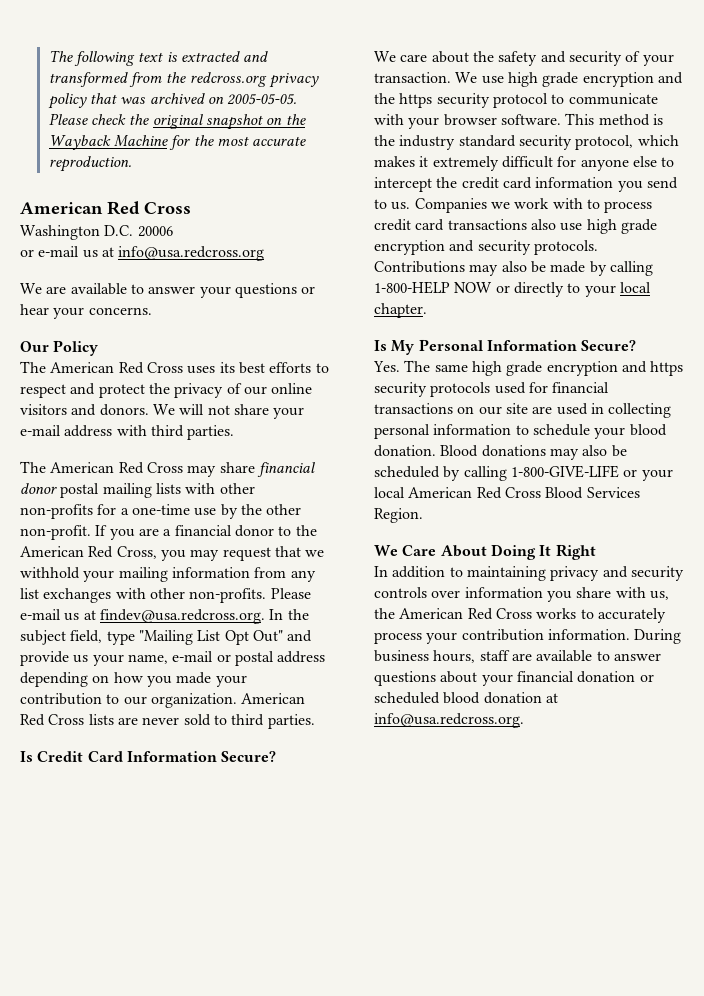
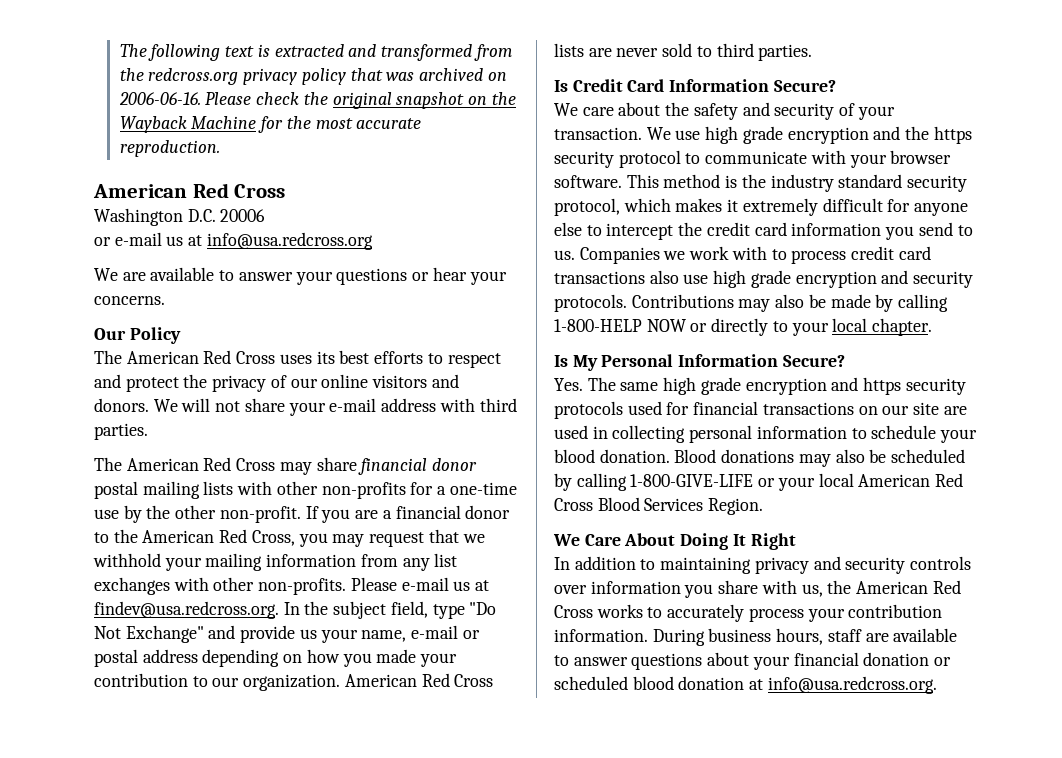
- The following text is extracted and transformed from the redcross.org privacy policy that was archived on 2005-05-05.
+ The following text is extracted and transformed from the redcross.org privacy policy that was archived on 2006-06-16.
- Please e-mail us at findev@usa.redcross.org. In the subject field, type "Mailing List Opt Out" and provide us your name, e-mail or postal address depending on how you made your contribution to our organization.
+ Please e-mail us at findev@usa.redcross.org. In the subject field, type "Do Not Exchange" and provide us your name, e-mail or postal address depending on how you made your contribution to our organization.

